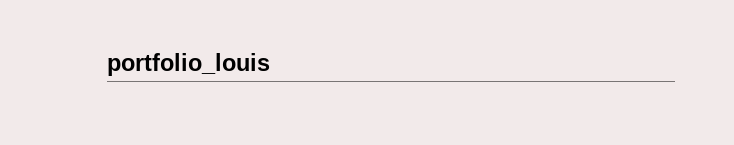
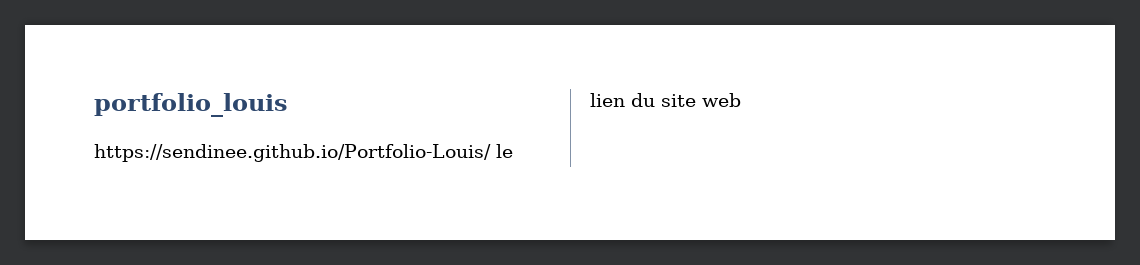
+ https://sendinee.github.io/Portfolio-Louis/ le lien du site web

